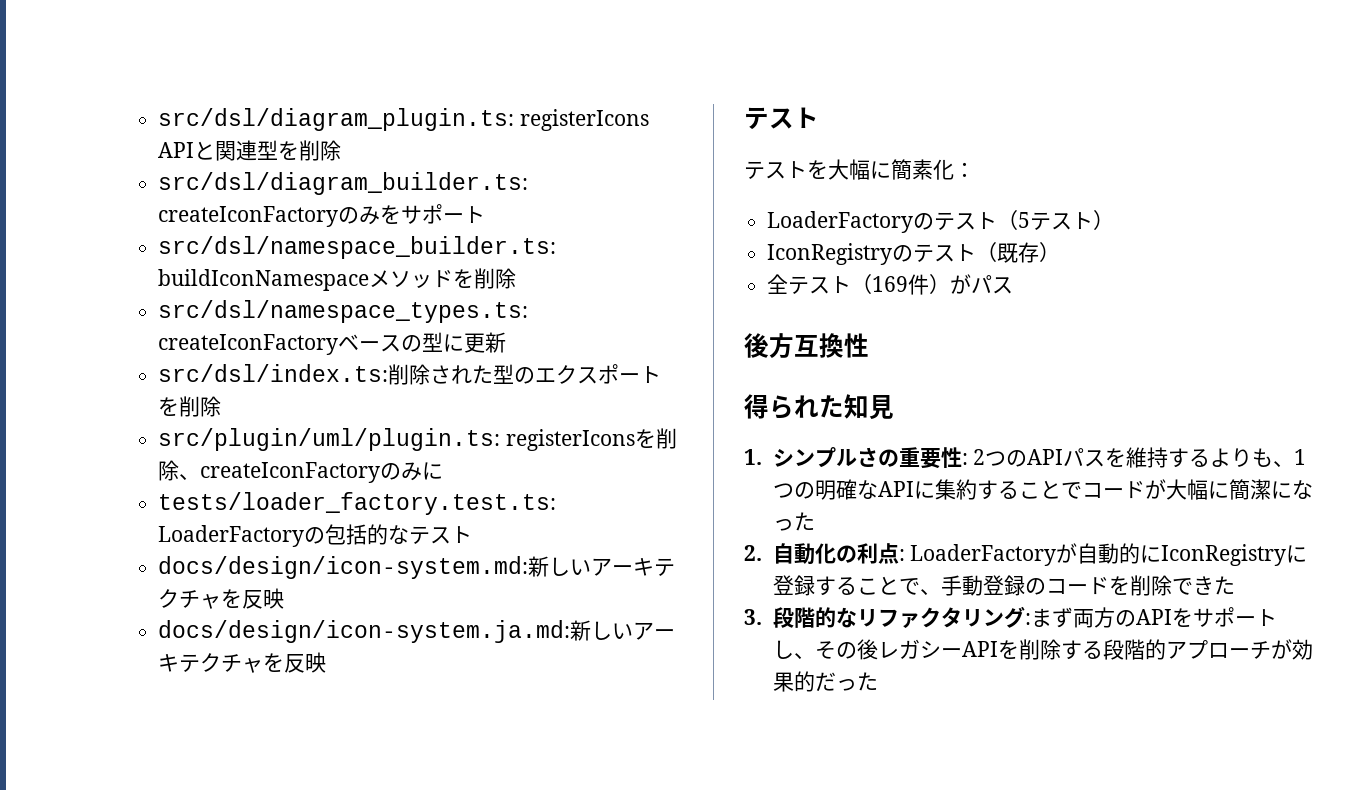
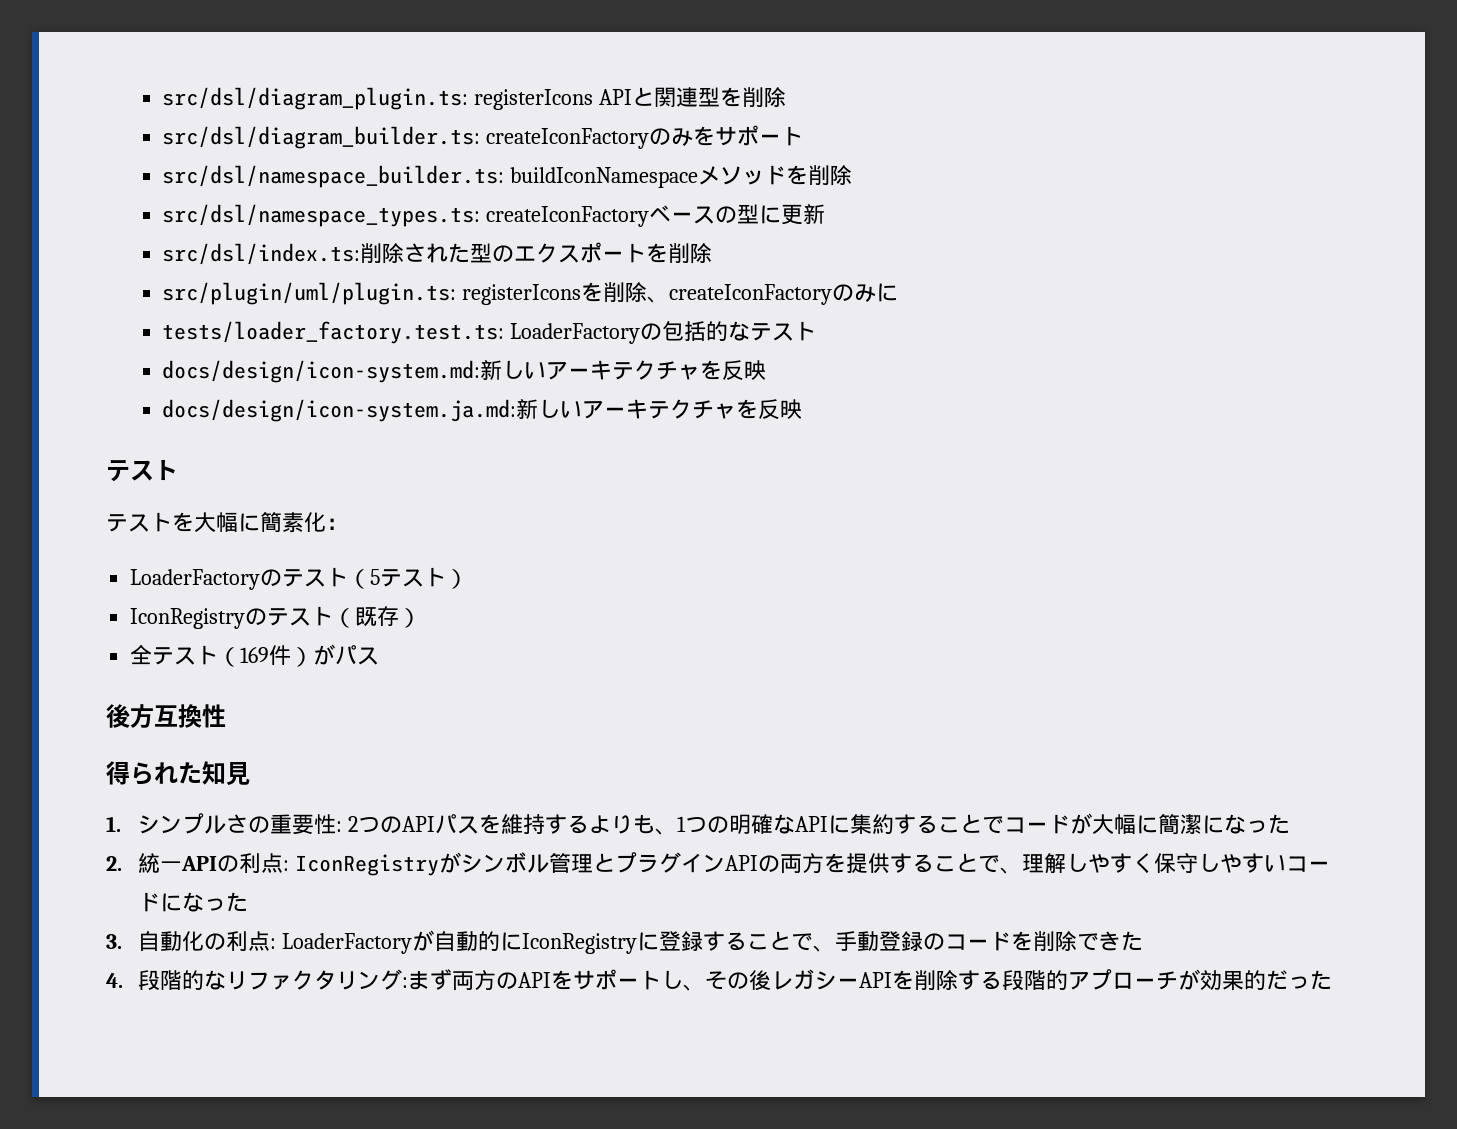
- 2.自動化の利点: LoaderFactoryが自動的にIconRegistryに登録することで、手動登録のコードを削除できた
+ 2.統一APIの利点: IconRegistryがシンボル管理とプラグインAPIの両方を提供することで、理解しやすく保守しやすいコードになった
+ 3.自動化の利点: LoaderFactoryが自動的にIconRegistryに登録することで、手動登録のコードを削除できた
- 3.段階的なリファクタリング:まず両方のAPIをサポートし、その後レガシーAPIを削除する段階的アプローチが効果的だった
+ 4.段階的なリファクタリング:まず両方のAPIをサポートし、その後レガシーAPIを削除する段階的アプローチが効果的だった

